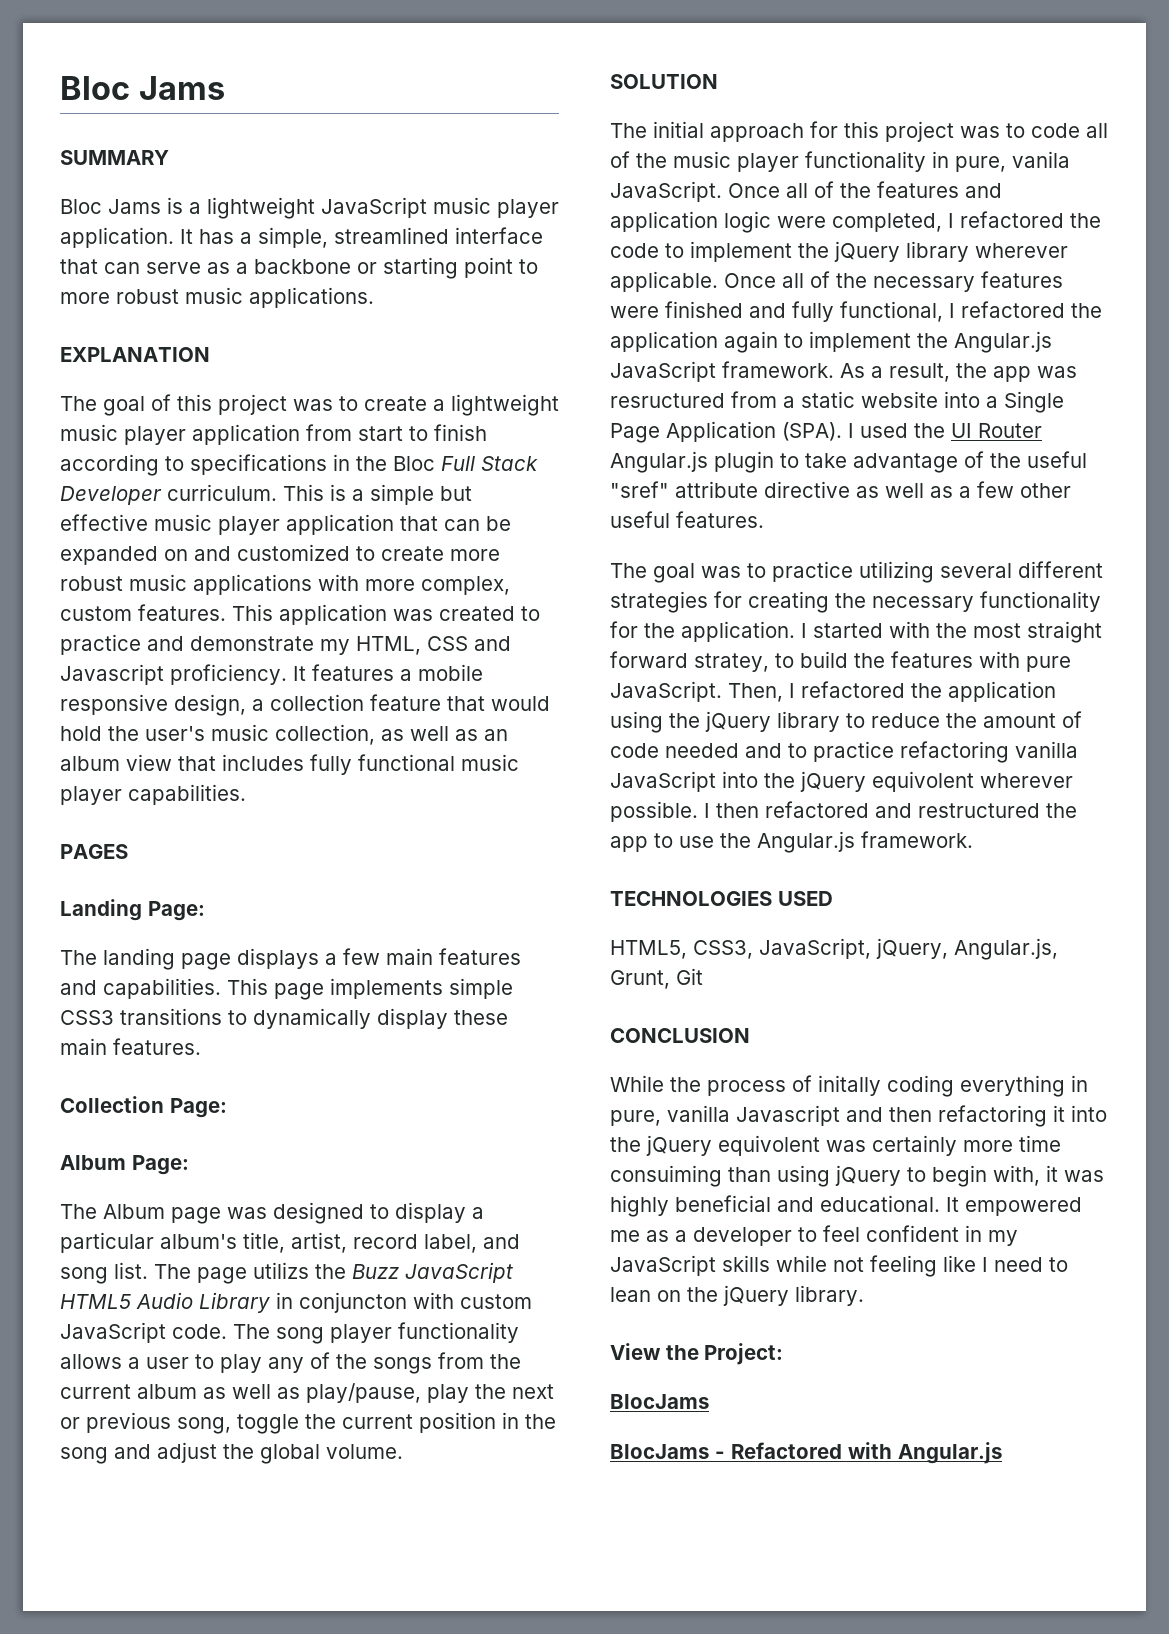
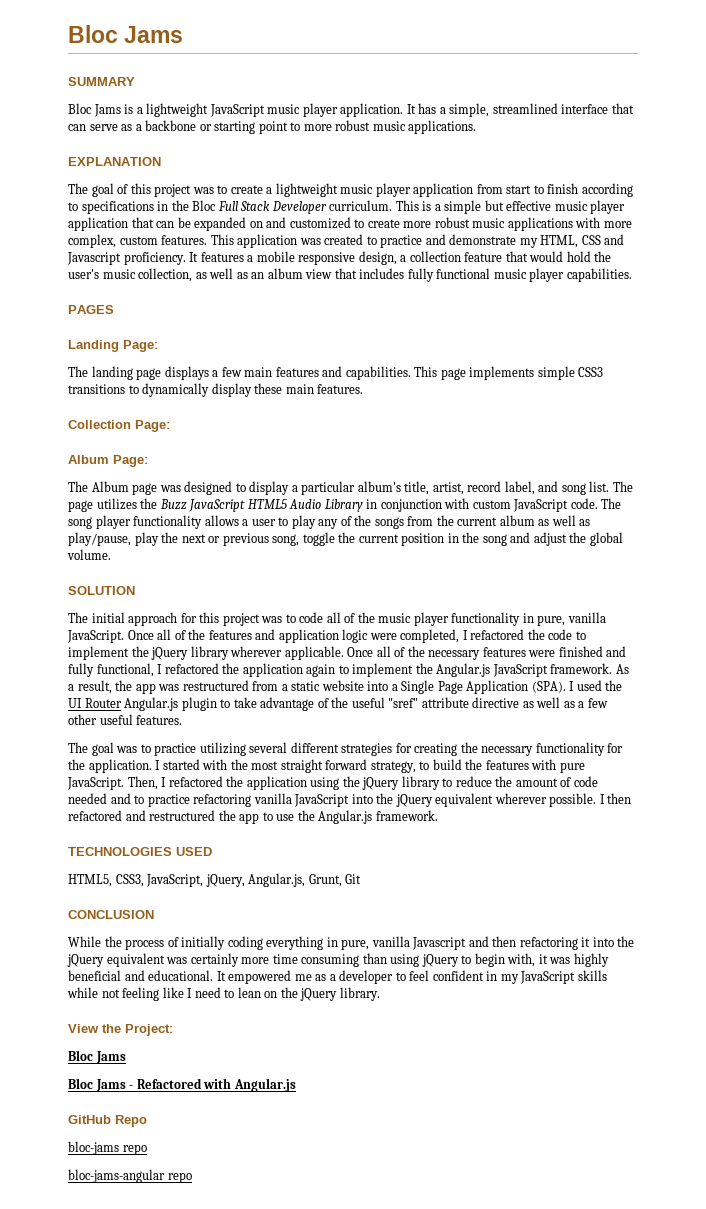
- The page utilizs the Buzz JavaScript HTML5 Audio Library in conjuncton with custom JavaScript code.
+ The page utilizes the Buzz JavaScript HTML5 Audio Library in conjunction with custom JavaScript code.
- The initial approach for this project was to code all of the music player functionality in pure, vanila JavaScript.
+ The initial approach for this project was to code all of the music player functionality in pure, vanilla JavaScript.
- As a result, the app was resructured from a static website into a Single Page Application (SPA).
+ As a result, the app was restructured from a static website into a Single Page Application (SPA).
- I started with the most straight forward stratey, to build the features with pure JavaScript.
+ I started with the most straight forward strategy, to build the features with pure JavaScript.
- Then, I refactored the application using the jQuery library to reduce the amount of code needed and to practice refactoring vanilla JavaScript into the jQuery equivolent wherever possible.
+ Then, I refactored the application using the jQuery library to reduce the amount of code needed and to practice refactoring vanilla JavaScript into the jQuery equivalent wherever possible.
- While the process of initally coding everything in pure, vanilla Javascript and then refactoring it into the jQuery equivolent was certainly more time consuiming than using jQuery to begin with, it was highly beneficial and educational.
+ While the process of initially coding everything in pure, vanilla Javascript and then refactoring it into the jQuery equivalent was certainly more time consuming than using jQuery to begin with, it was highly beneficial and educational.
  View the Project:
- BlocJams
- BlocJams - Refactored with Angular.js
+ Bloc Jams
+ Bloc Jams - Refactored with Angular.js
+ GitHub Repo
+ bloc-jams repo
+ bloc-jams-angular repo

